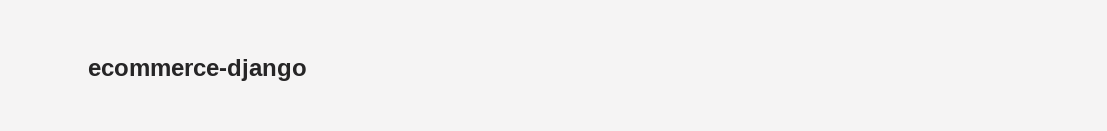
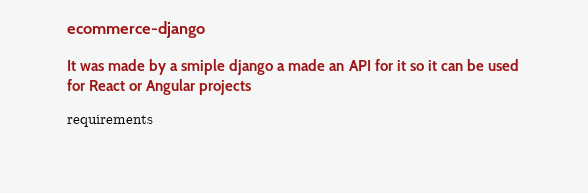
+ It was made by a smiple django a made an API for it so it can be used for React or Angular projects
+ requirements

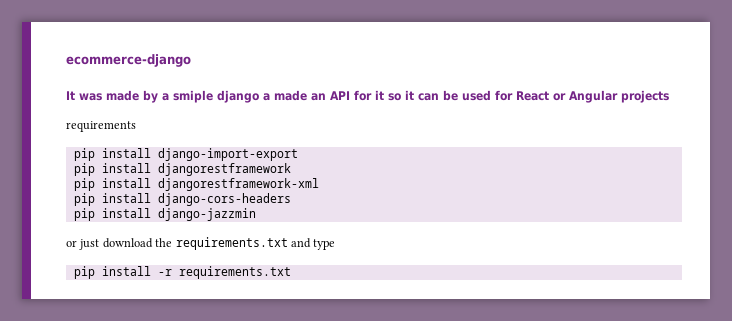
+ pip install django-import-export
+ pip install djangorestframework
+ pip install djangorestframework-xml
+ pip install django-cors-headers
+ pip install django-jazzmin
+ or just download the requirements.txt and type
+ pip install -r requirements.txt

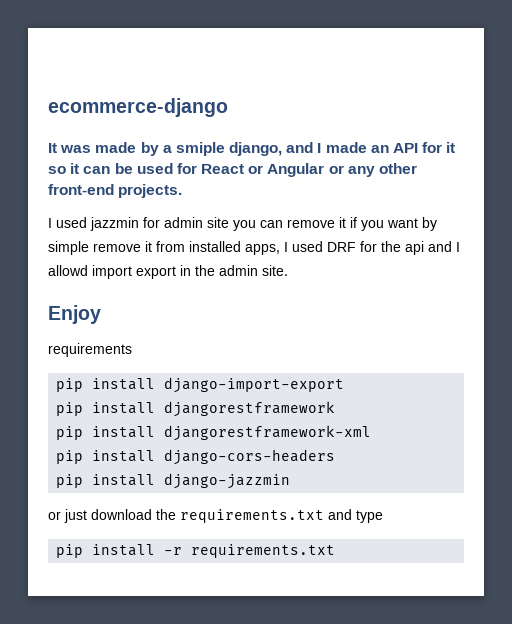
- It was made by a smiple django a made an API for it so it can be used for React or Angular projects
+ It was made by a smiple django, and I made an API for it so it can be used for React or Angular or any other front-end projects.
+ I used jazzmin for admin site you can remove it if you want by simple remove it from installed apps, I used DRF for the api and I allowd import export in the admin site.
+ Enjoy

